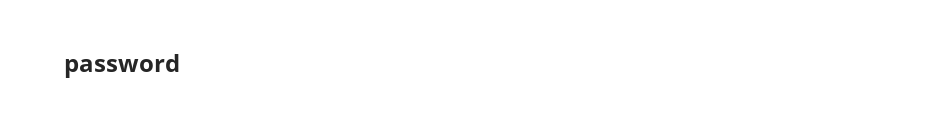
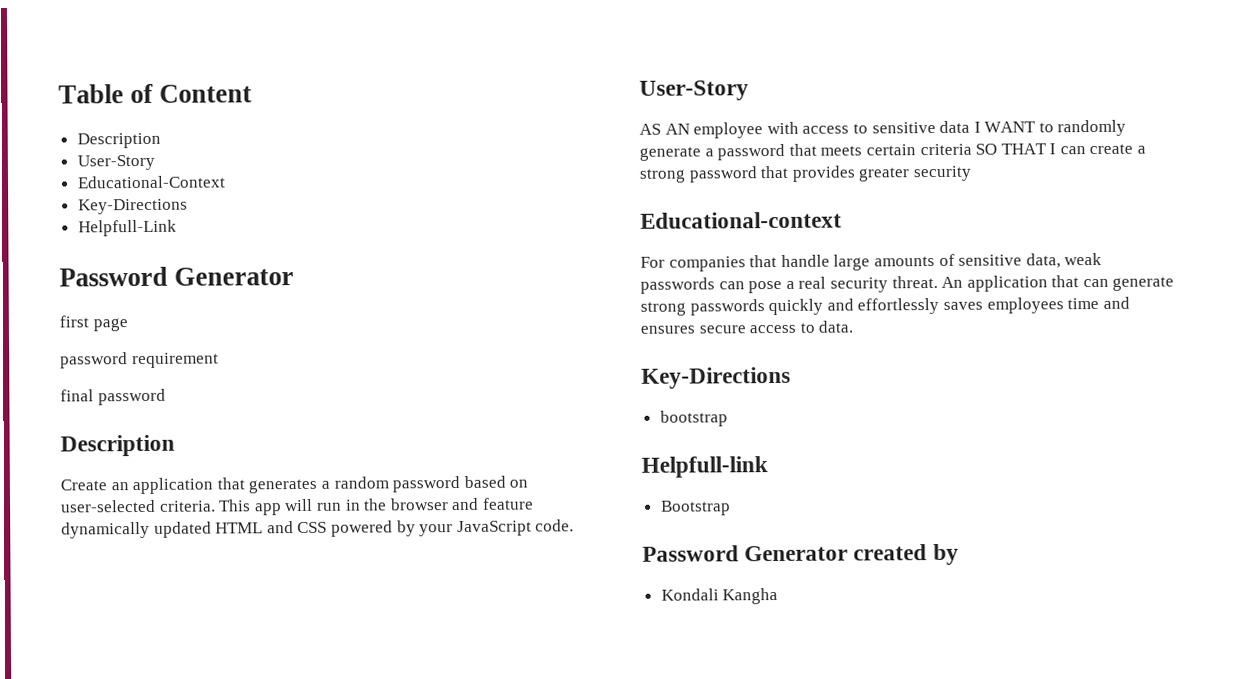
- password
+ Table of Content
+ Description
+ User-Story
+ Educational-Context
+ Key-Directions
+ Helpfull-Link
+ Password Generator
+ first page
+ password requirement
+ final password
+ Description
+ Create an application that generates a random password based on user-selected criteria. This app will run in the browser and feature dynamically updated HTML and CSS powered by your JavaScript code.
+ User-Story
+ AS AN employee with access to sensitive data I WANT to randomly generate a password that meets certain criteria SO THAT I can create a strong password that provides greater security
+ Educational-context
+ For companies that handle large amounts of sensitive data, weak passwords can pose a real security threat. An application that can generate strong passwords quickly and effortlessly saves employees time and ensures secure access to data.
+ Key-Directions
+ bootstrap
+ Helpfull-link
+ Bootstrap
+ Password Generator created by
+ Kondali Kangha

